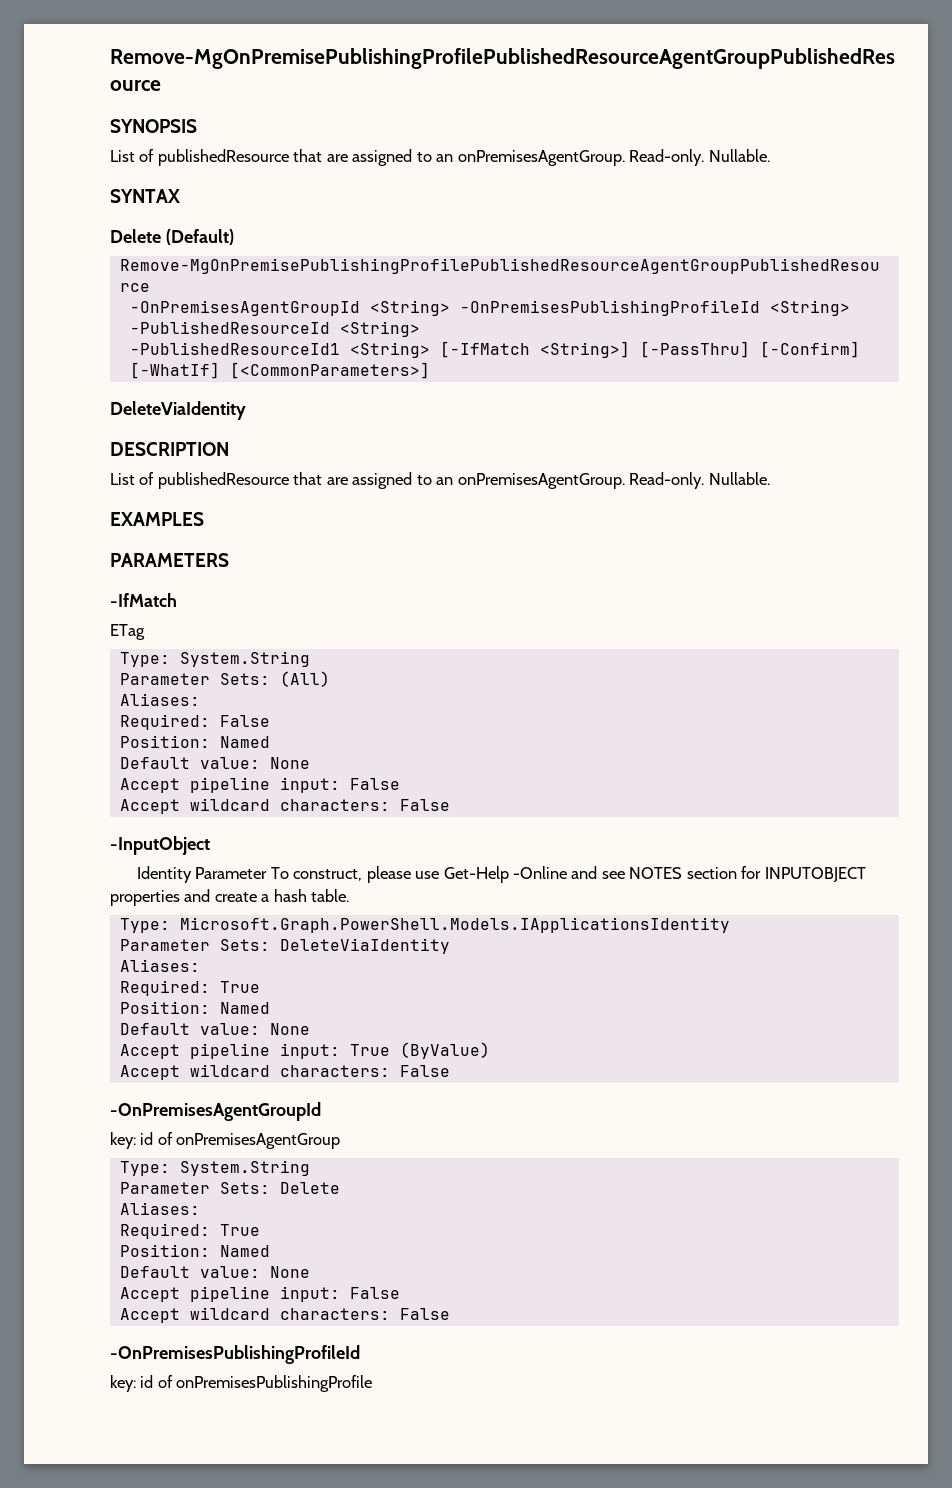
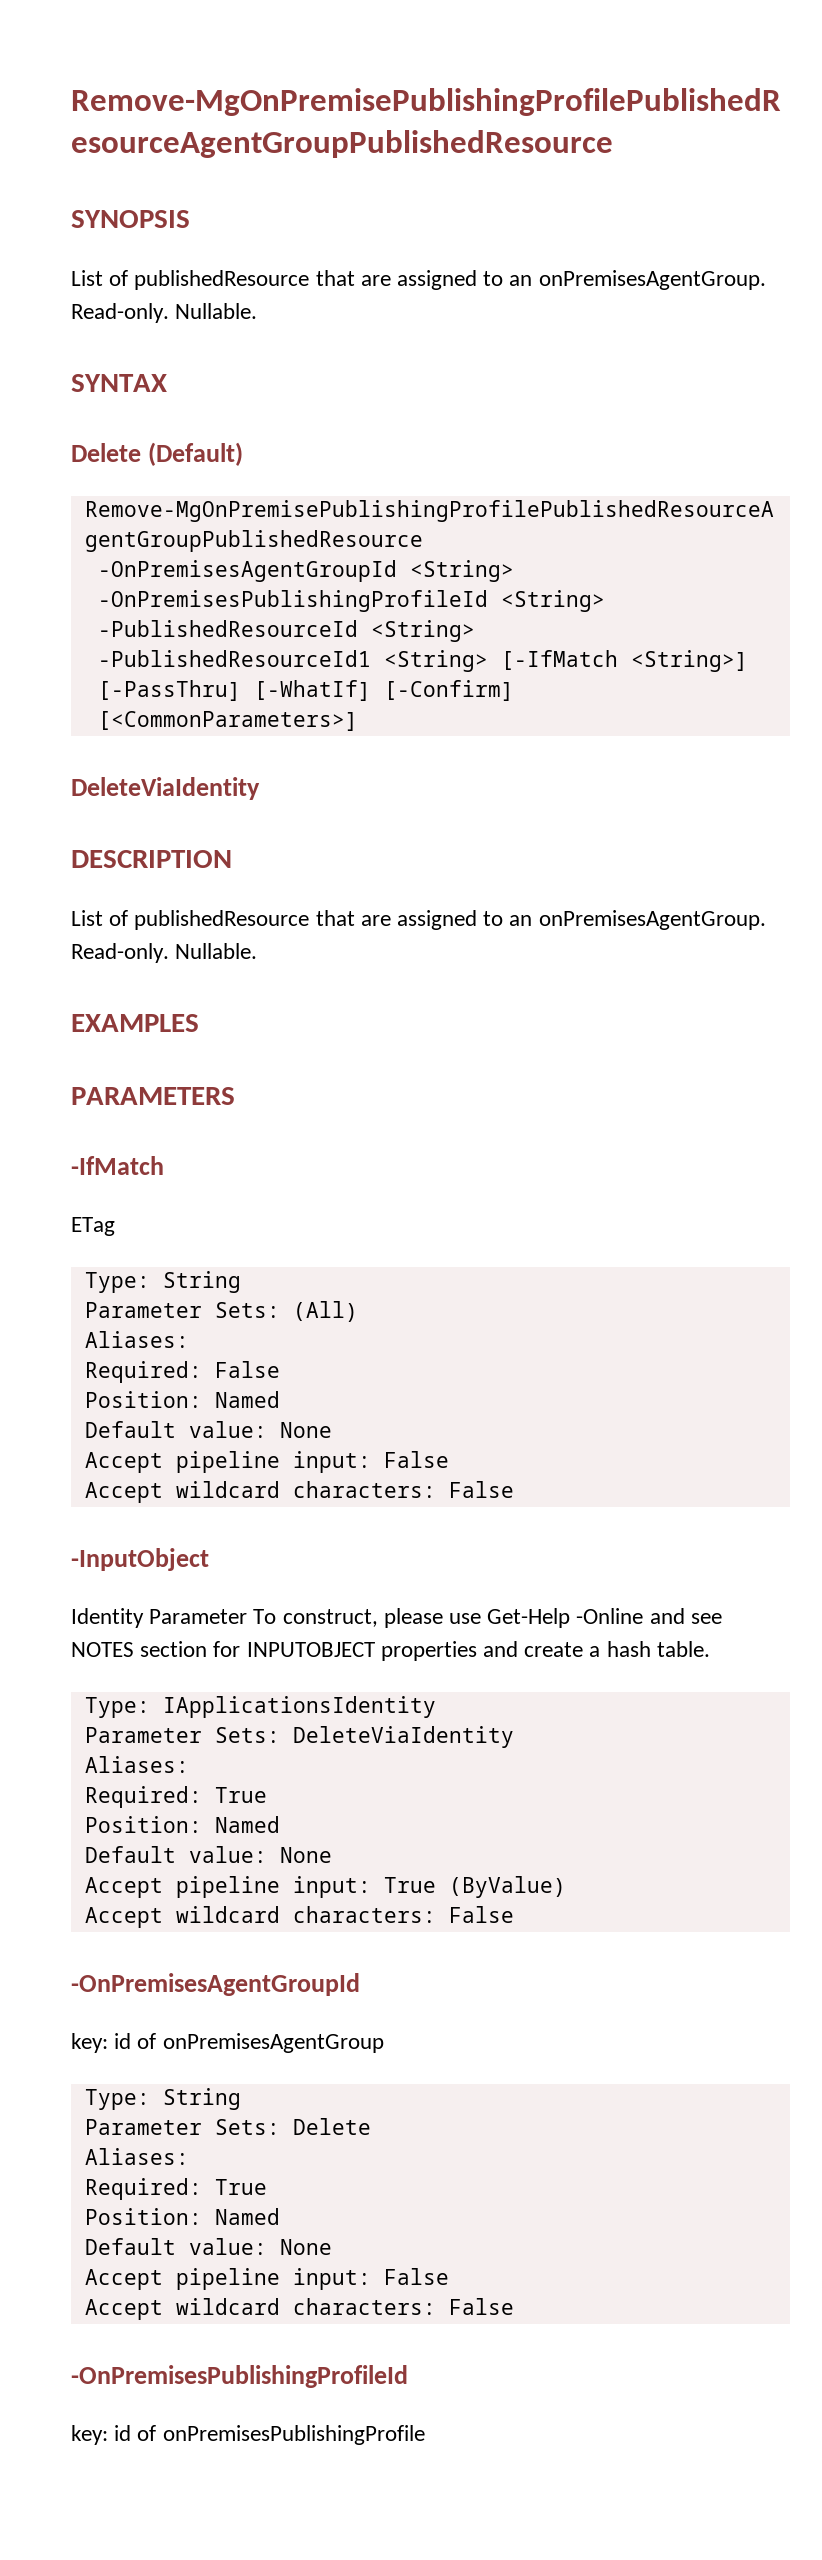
- -PublishedResourceId1 <String> [-IfMatch <String>] [-PassThru] [-Confirm] [-WhatIf] [<CommonParameters>]
+ -PublishedResourceId1 <String> [-IfMatch <String>] [-PassThru] [-WhatIf] [-Confirm] [<CommonParameters>]
  ETag
- Type: System.String
+ Type: String
- Type: Microsoft.Graph.PowerShell.Models.IApplicationsIdentity
+ Type: IApplicationsIdentity
  key: id of onPremisesAgentGroup
- Type: System.String
+ Type: String

